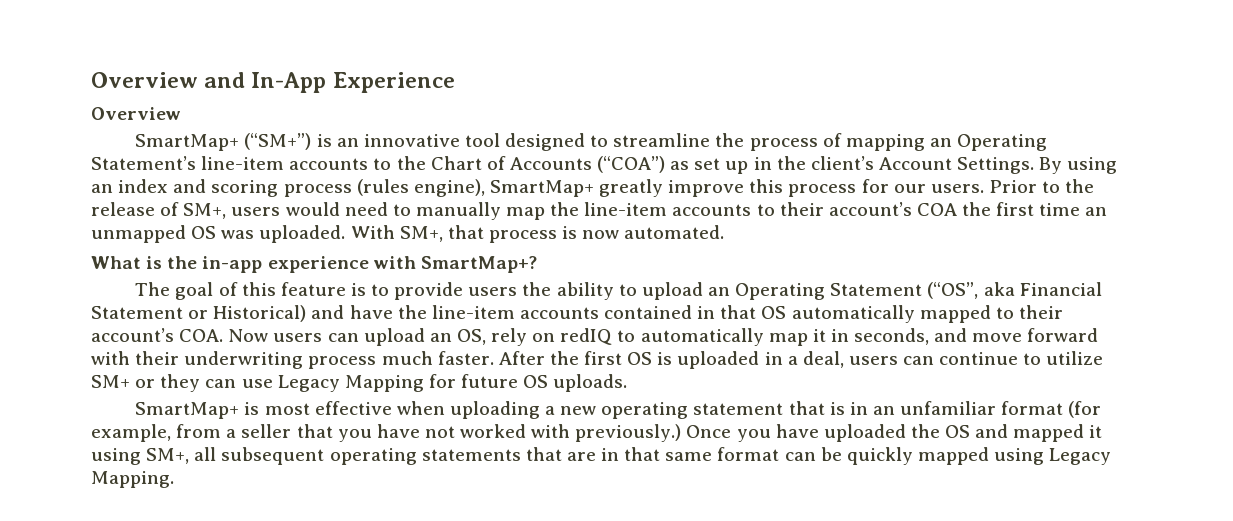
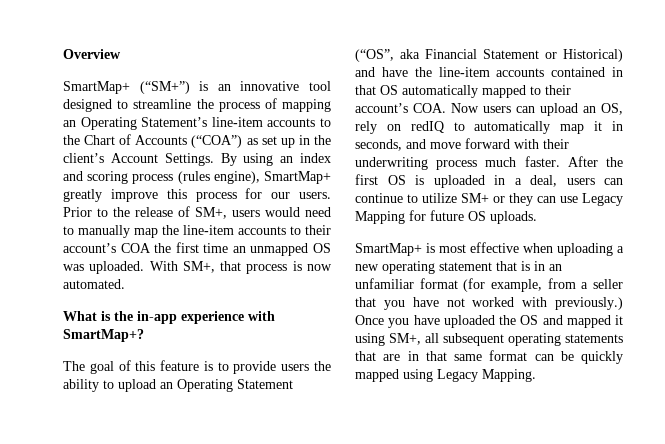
- Overview and In-App Experience

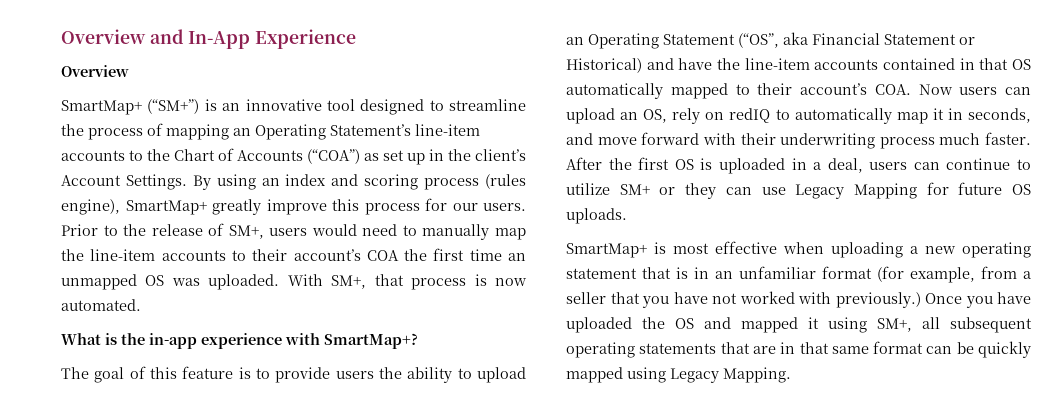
+ Overview and In-App Experience

